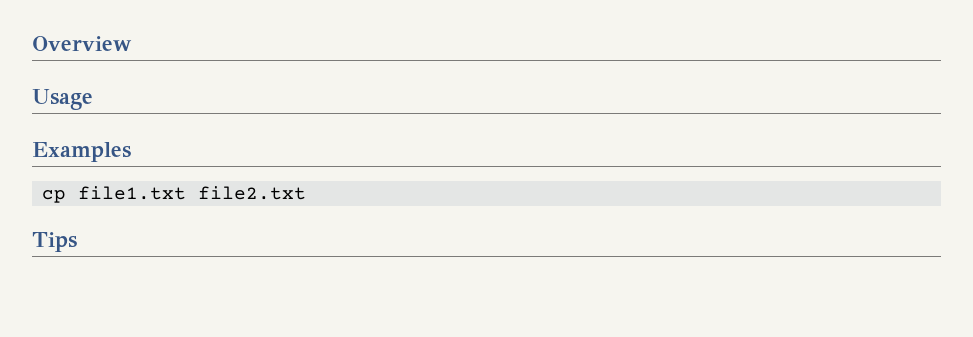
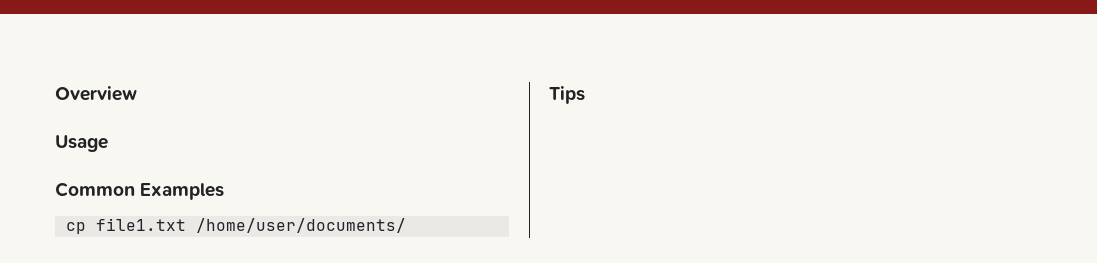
- Examples
+ Common Examples
- cp file1.txt file2.txt
+ cp file1.txt /home/user/documents/

